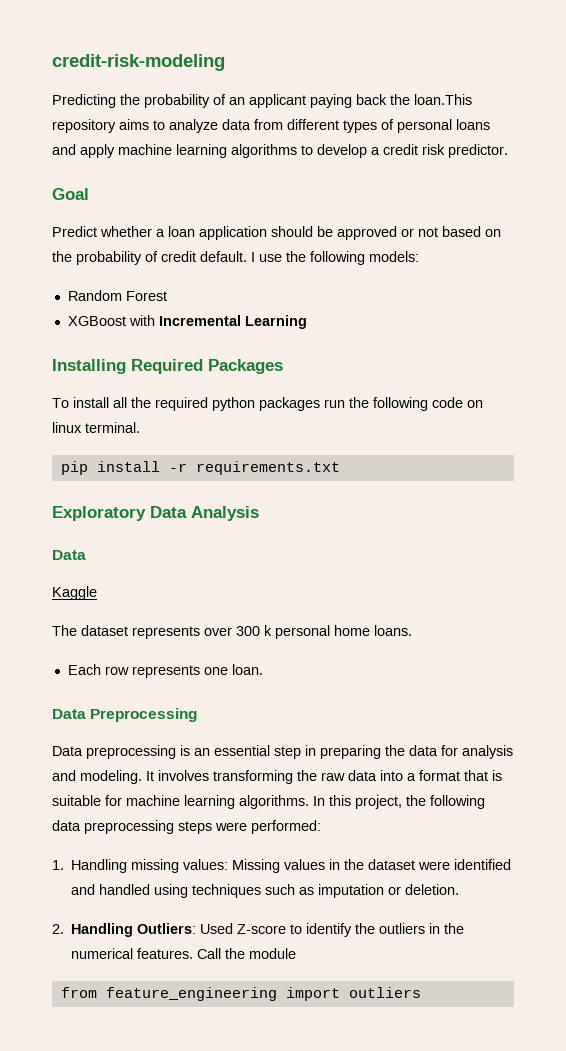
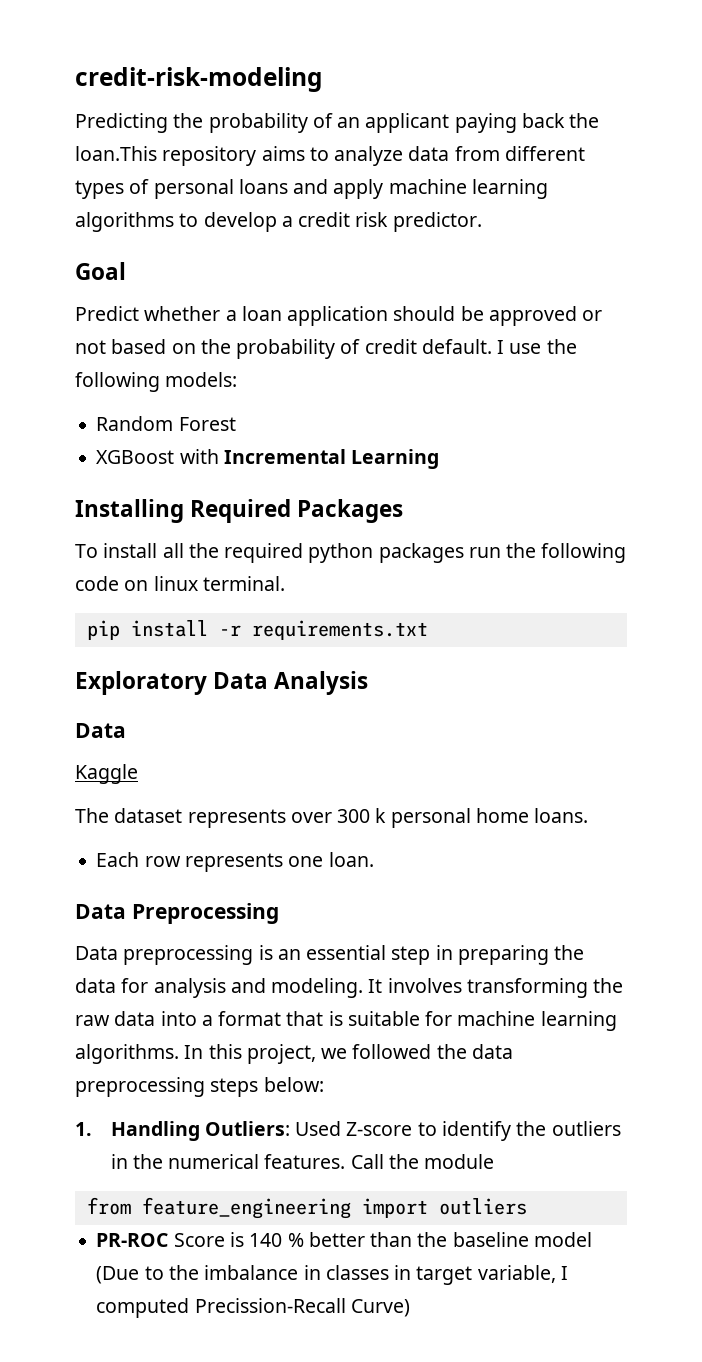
- In this project, the following data preprocessing steps were performed:
- 1. Handling missing values: Missing values in the dataset were identified and handled using techniques such as imputation or deletion.
- 2. Handling Outliers: Used Z-score to identify the outliers in the numerical features.
+ In this project, we followed the data preprocessing steps below:
+ 1. Handling Outliers: Used Z-score to identify the outliers in the numerical features.
+ PR-ROC Score is 140 % better than the baseline model (Due to the imbalance in classes in target variable, I computed Precission-Recall Curve)

